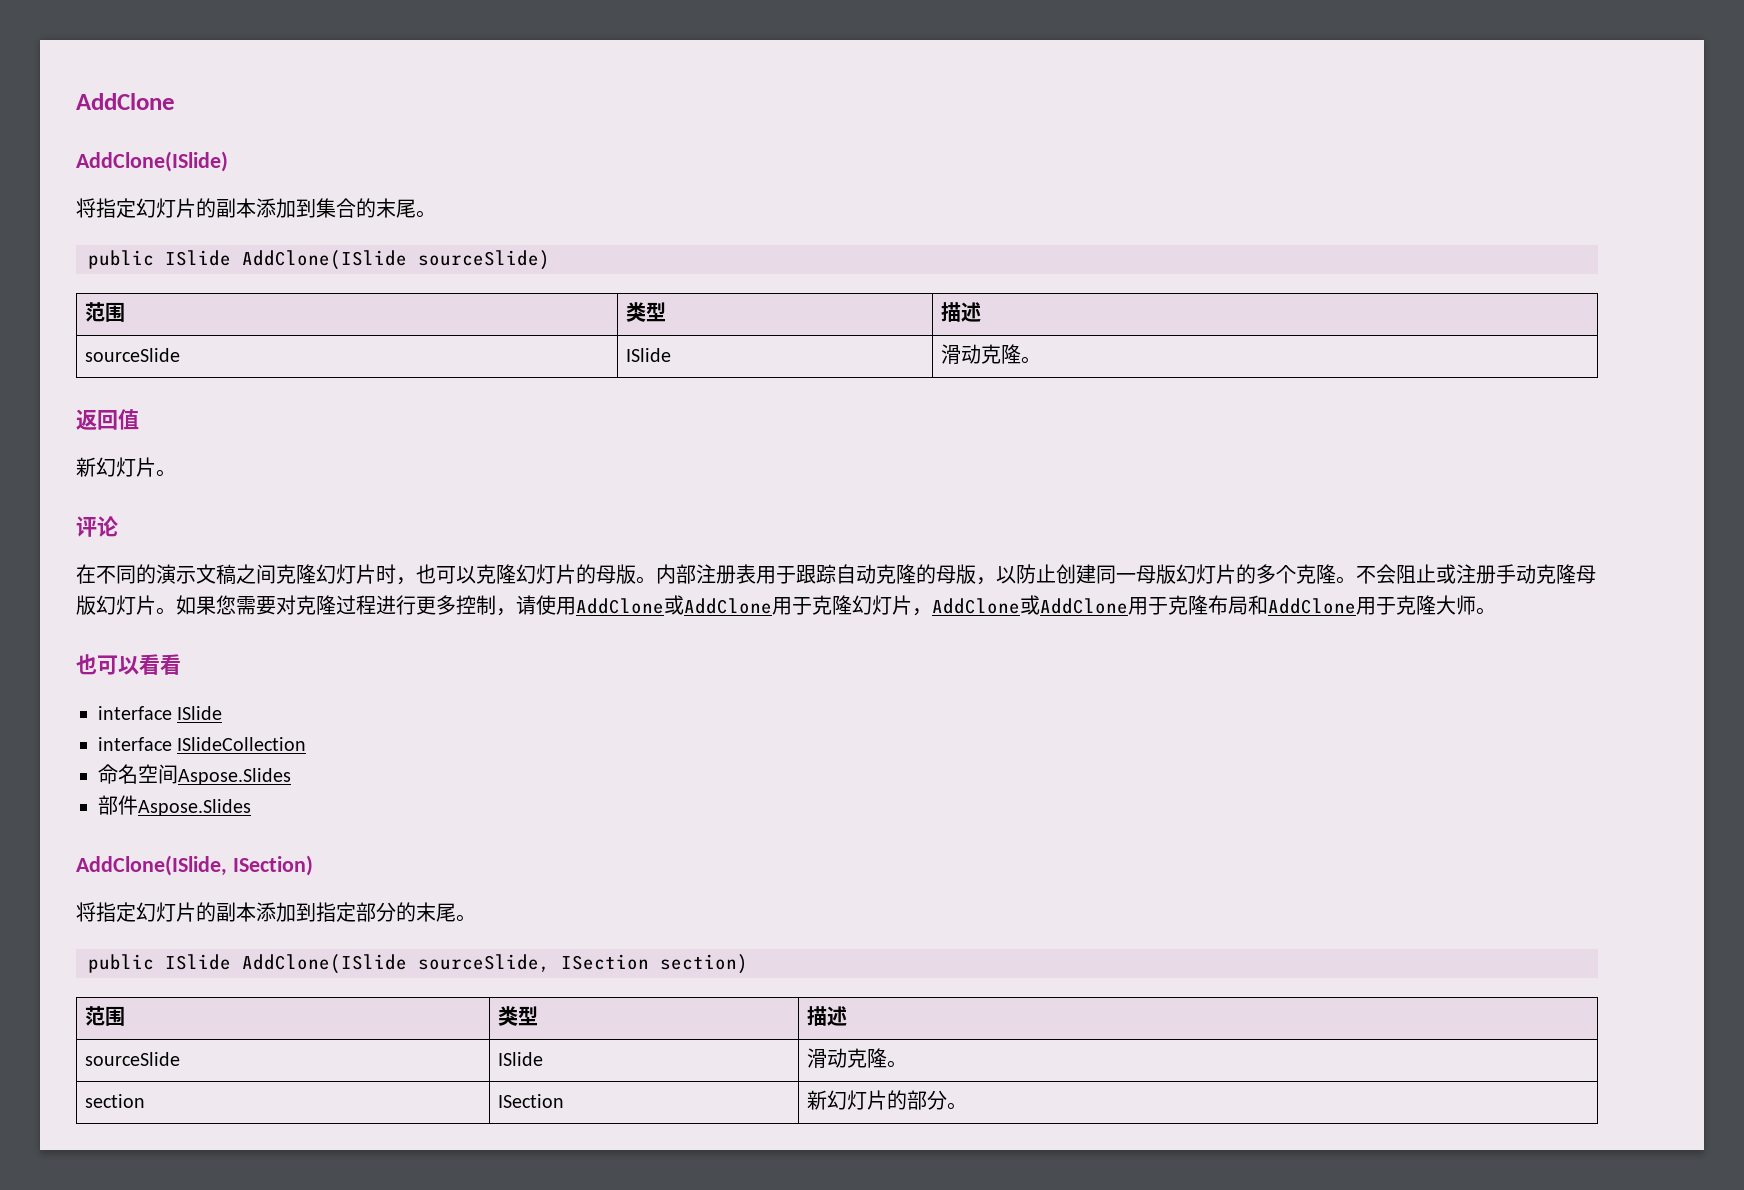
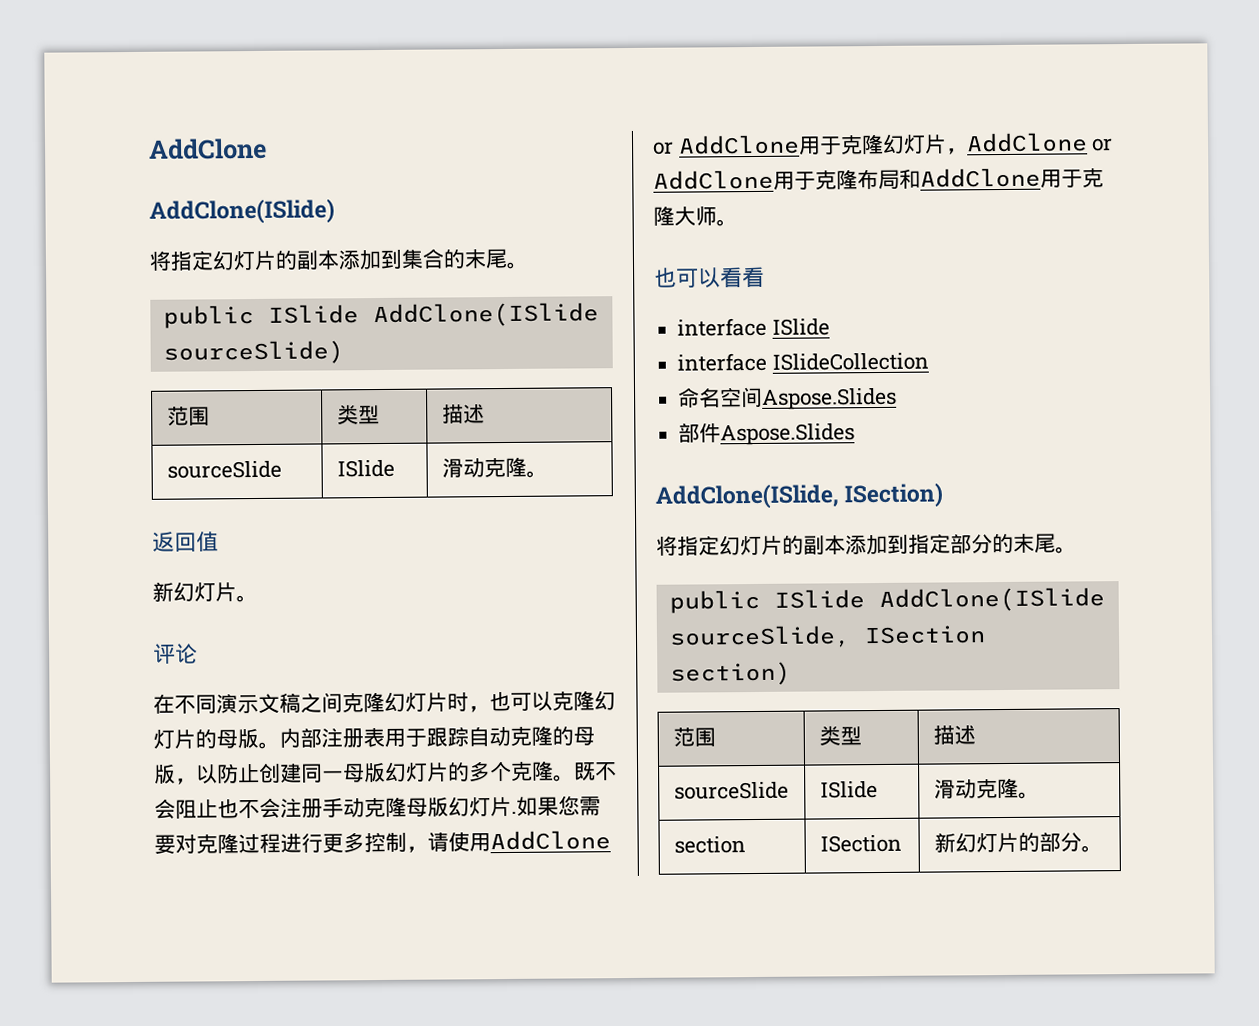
- 在不同的演示文稿之间克隆幻灯片时，也可以克隆幻灯片的母版。
+ 在不同演示文稿之间克隆幻灯片时，也可以克隆幻灯片的母版。
- 不会阻止或注册手动克隆母版幻灯片。
+ 既不会阻止也不会注册手动克隆母版幻灯片.
- 如果您需要对克隆过程进行更多控制，请使用AddClone或AddClone用于克隆幻灯片，AddClone或AddClone用于克隆布局和AddClone用于克隆大师。
+ 如果您需要对克隆过程进行更多控制，请使用AddClone or AddClone用于克隆幻灯片，AddClone or AddClone用于克隆布局和AddClone用于克隆大师。

